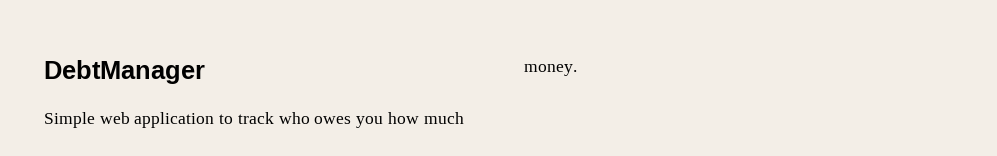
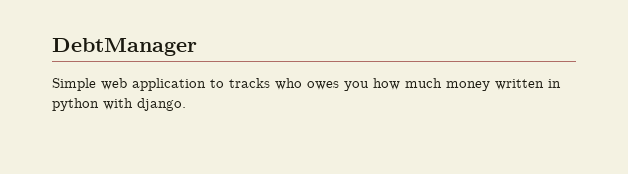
- Simple web application to track who owes you how much money.
+ Simple web application to tracks who owes you how much money written in python with django.

